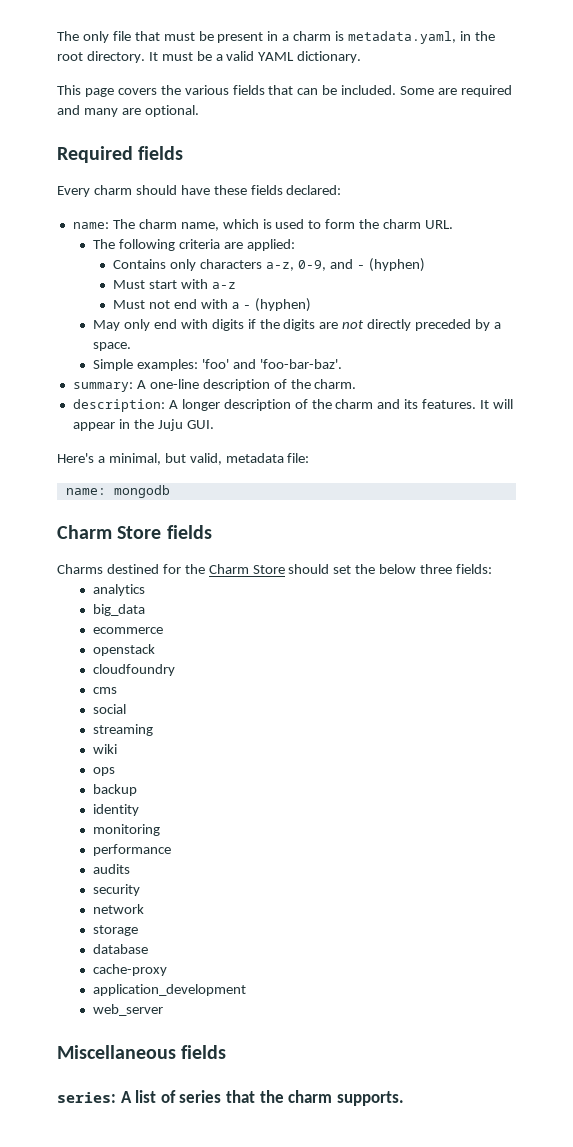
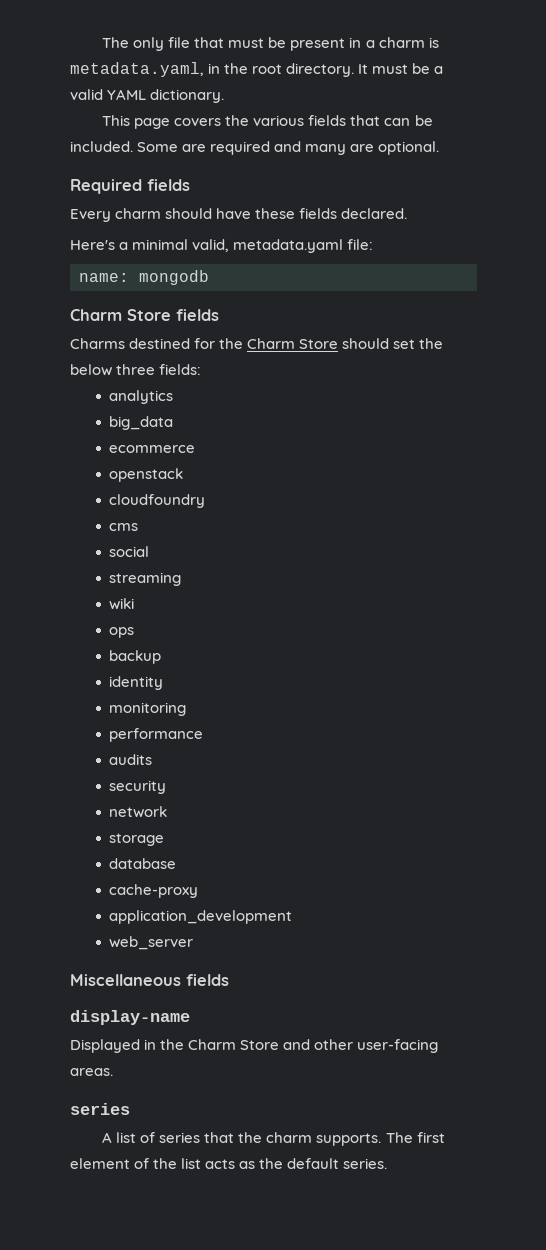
- Every charm should have these fields declared:
- name: The charm name, which is used to form the charm URL.
- The following criteria are applied:
- Contains only characters a-z, 0-9, and - (hyphen)
- Must start with a-z
- Must not end with a - (hyphen)
- May only end with digits if the digits are not directly preceded by a space.
- Simple examples: 'foo' and 'foo-bar-baz'.
- summary: A one-line description of the charm.
- description: A longer description of the charm and its features. It will appear in the Juju GUI.
- Here's a minimal, but valid, metadata file:
+ Every charm should have these fields declared.
+ Here's a minimal valid, metadata.yaml file:
- series: A list of series that the charm supports.
+ display-name
+ Displayed in the Charm Store and other user-facing areas.
+ series
+ A list of series that the charm supports.
+ The first element of the list acts as the default series.

